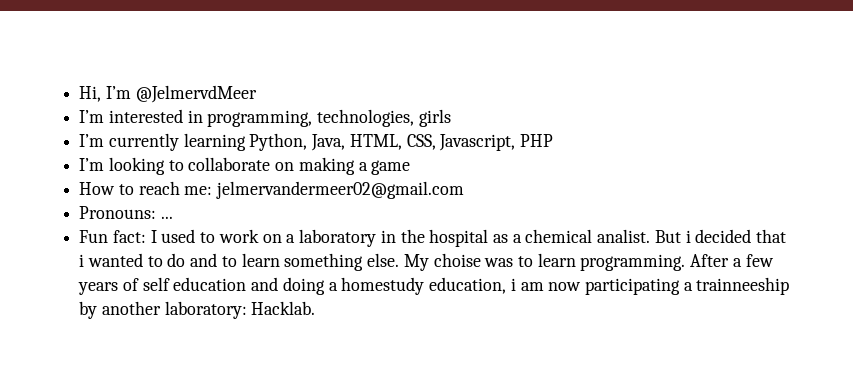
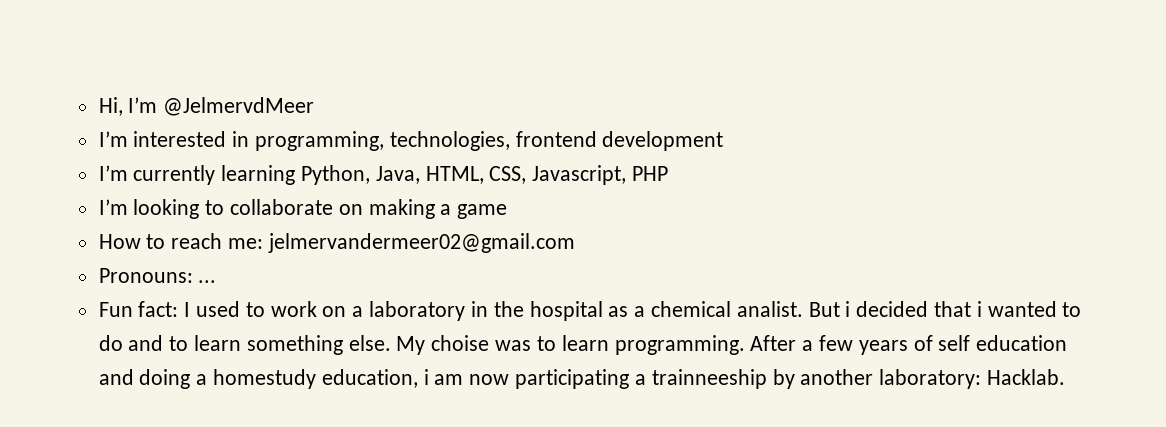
- I’m interested in programming, technologies, girls
+ I’m interested in programming, technologies, frontend development

